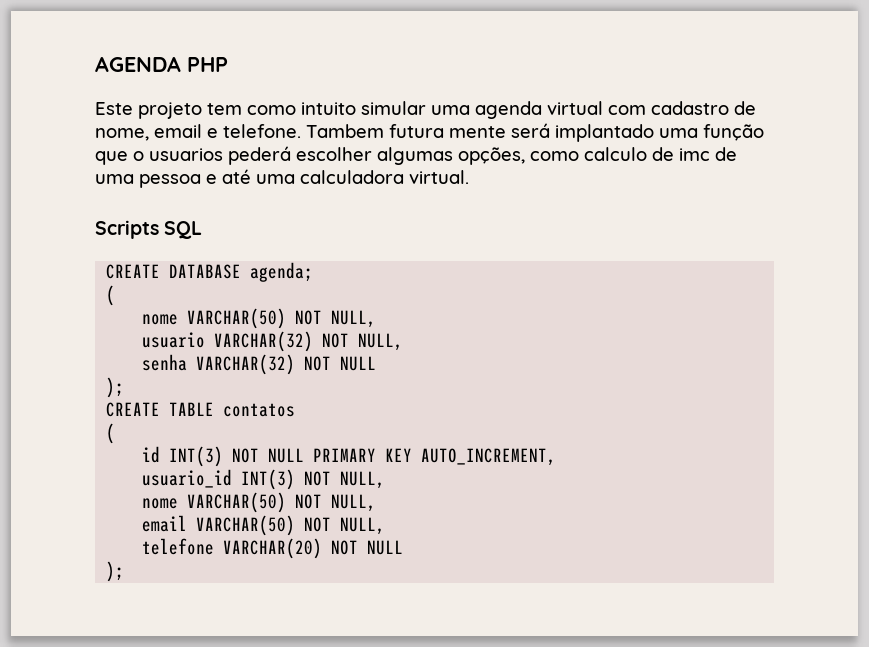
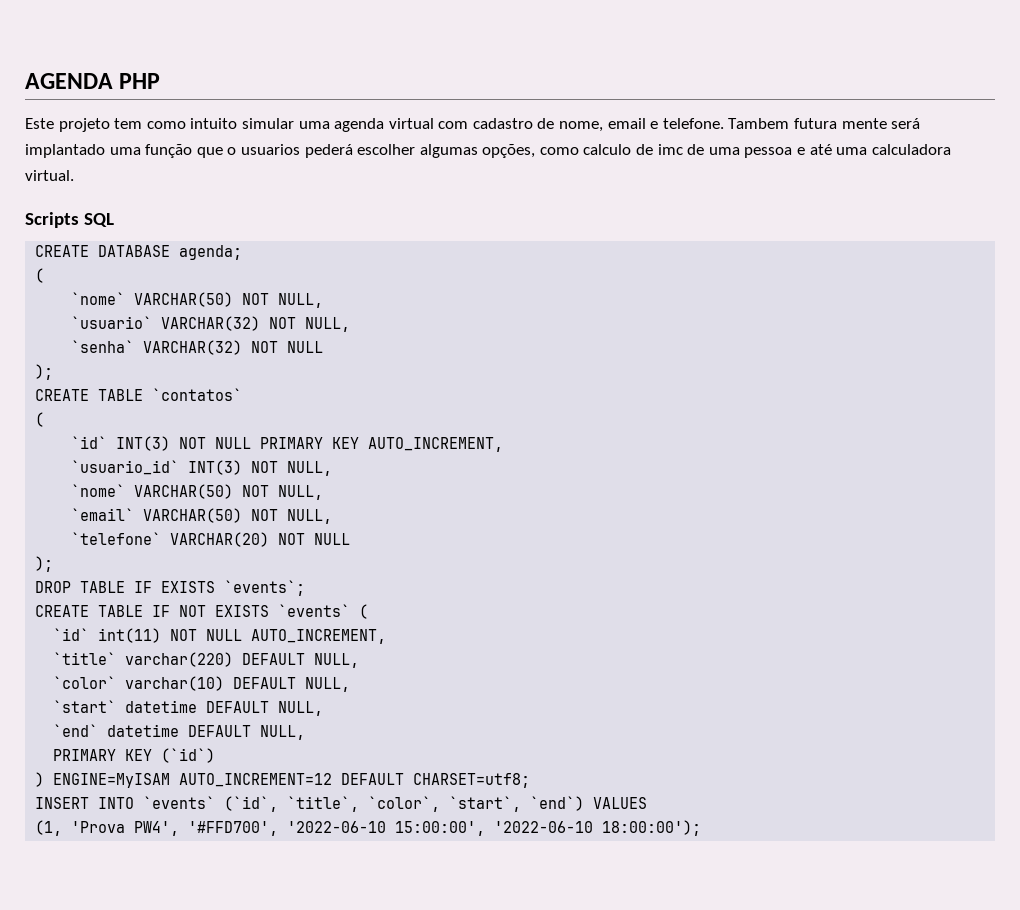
  CREATE DATABASE agenda;
  (
- nome VARCHAR(50) NOT NULL,
- usuario VARCHAR(32) NOT NULL,
+ `nome` VARCHAR(50) NOT NULL,
+ `usuario` VARCHAR(32) NOT NULL,
- senha VARCHAR(32) NOT NULL
+ `senha` VARCHAR(32) NOT NULL
- CREATE TABLE contatos
+ CREATE TABLE `contatos`
  (
- id INT(3) NOT NULL PRIMARY KEY AUTO_INCREMENT,
+ `id` INT(3) NOT NULL PRIMARY KEY AUTO_INCREMENT,
- usuario_id INT(3) NOT NULL,
- nome VARCHAR(50) NOT NULL,
- email VARCHAR(50) NOT NULL,
- telefone VARCHAR(20) NOT NULL
+ `usuario_id` INT(3) NOT NULL,
+ `nome` VARCHAR(50) NOT NULL,
+ `email` VARCHAR(50) NOT NULL,
+ `telefone` VARCHAR(20) NOT NULL
+ DROP TABLE IF EXISTS `events`;
+ CREATE TABLE IF NOT EXISTS `events` (
+ `id` int(11) NOT NULL AUTO_INCREMENT,
+ `title` varchar(220) DEFAULT NULL,
+ `color` varchar(10) DEFAULT NULL,
+ `start` datetime DEFAULT NULL,
+ `end` datetime DEFAULT NULL,
+ PRIMARY KEY (`id`)
+ ) ENGINE=MyISAM AUTO_INCREMENT=12 DEFAULT CHARSET=utf8;
+ INSERT INTO `events` (`id`, `title`, `color`, `start`, `end`) VALUES
+ (1, 'Prova PW4', '#FFD700', '2022-06-10 15:00:00', '2022-06-10 18:00:00');

